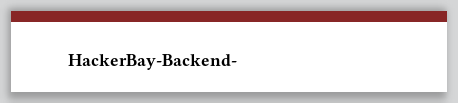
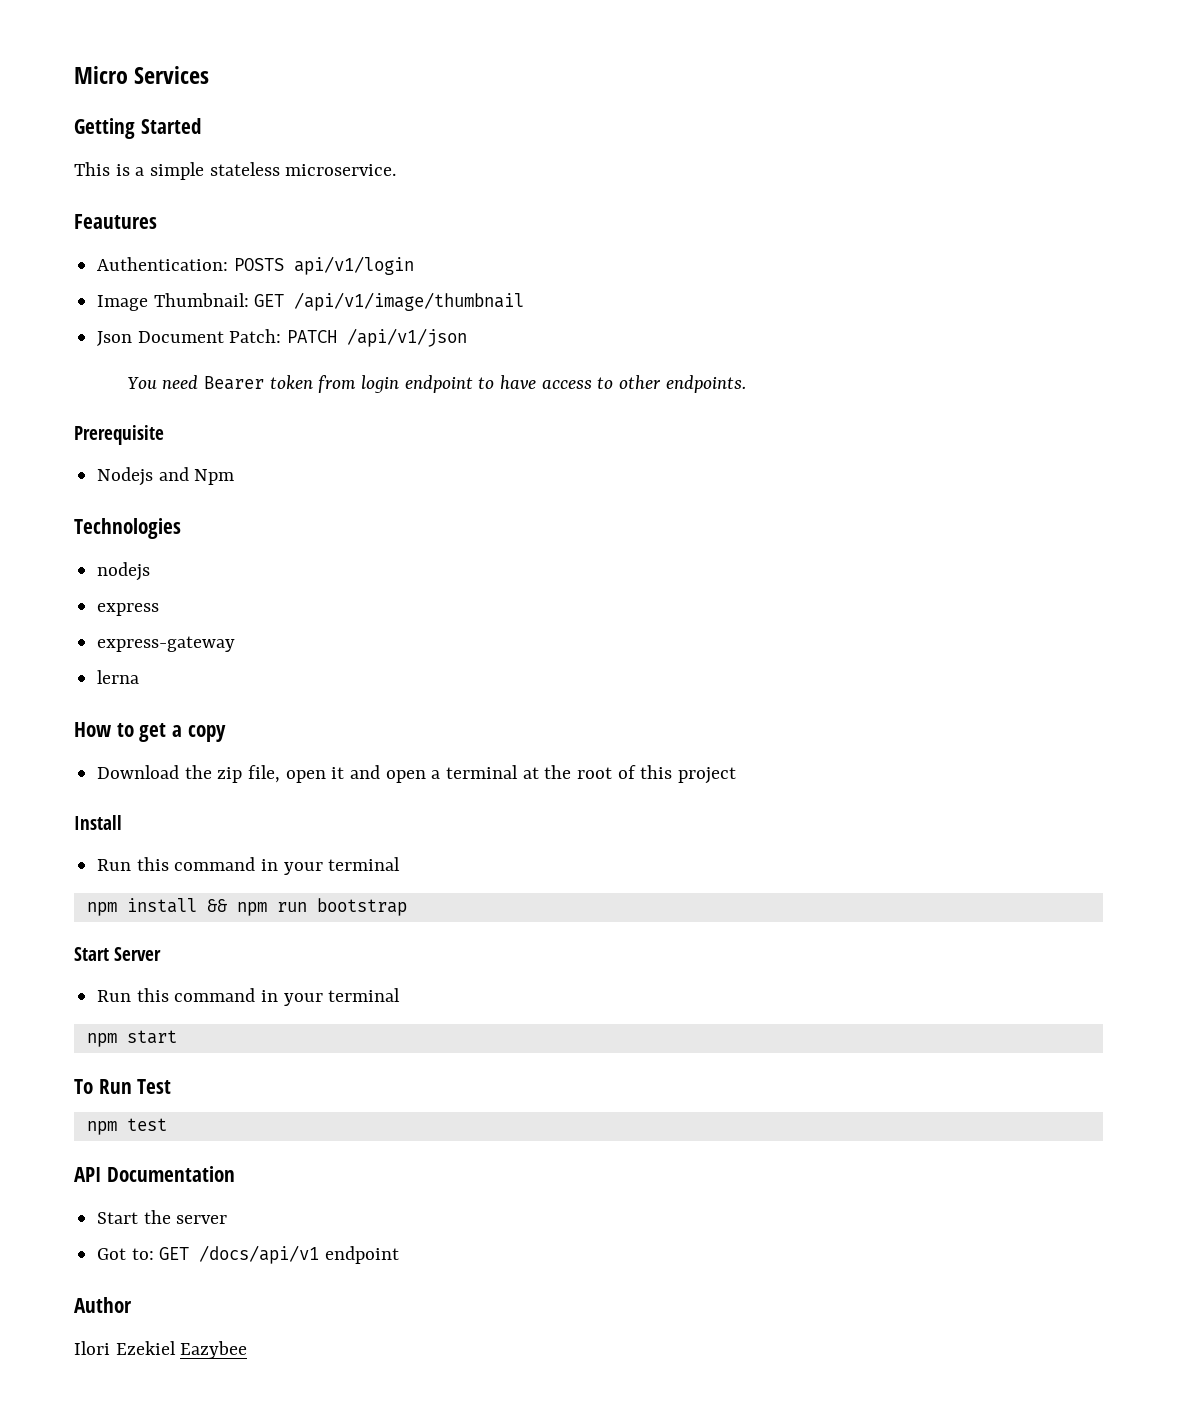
- HackerBay-Backend-
+ Micro Services
+ Getting Started
+ This is a simple stateless microservice.
+ Feautures
+ Authentication: POSTS api/v1/login
+ Image Thumbnail: GET /api/v1/image/thumbnail
+ Json Document Patch: PATCH /api/v1/json
+ You need Bearer token from login endpoint to have access to other endpoints.
+ Prerequisite
+ Nodejs and Npm
+ Technologies
+ nodejs
+ express
+ express-gateway
+ lerna
+ How to get a copy
+ Download the zip file, open it and open a terminal at the root of this project
+ Install
+ Run this command in your terminal
+ npm install && npm run bootstrap
+ Start Server
+ Run this command in your terminal
+ npm start
+ To Run Test
+ npm test
+ API Documentation
+ Start the server
+ Got to: GET /docs/api/v1 endpoint
+ Author
+ Ilori Ezekiel Eazybee

